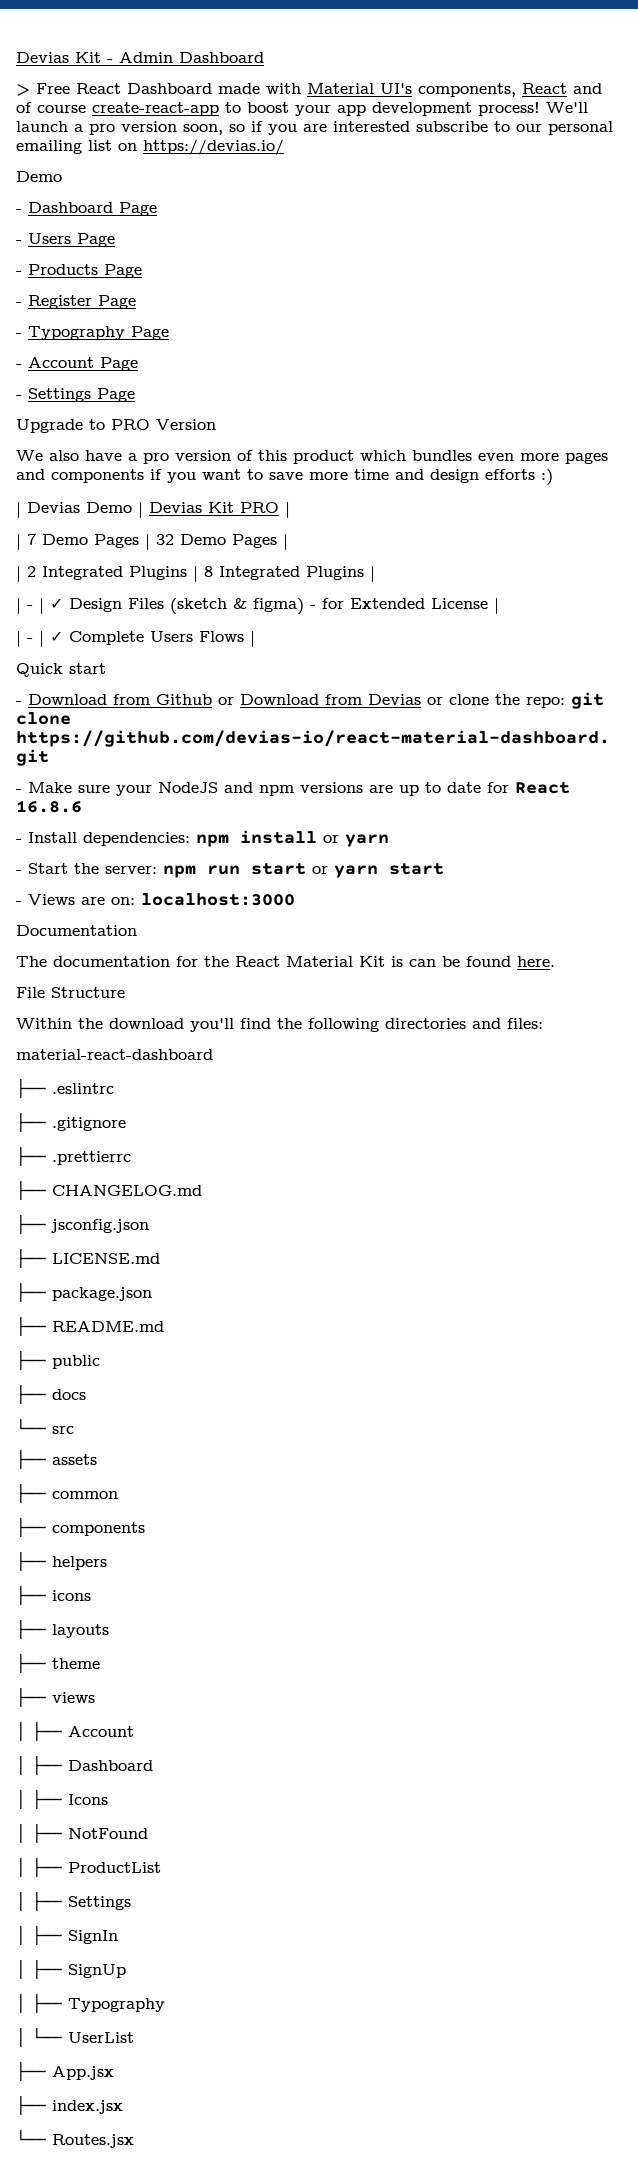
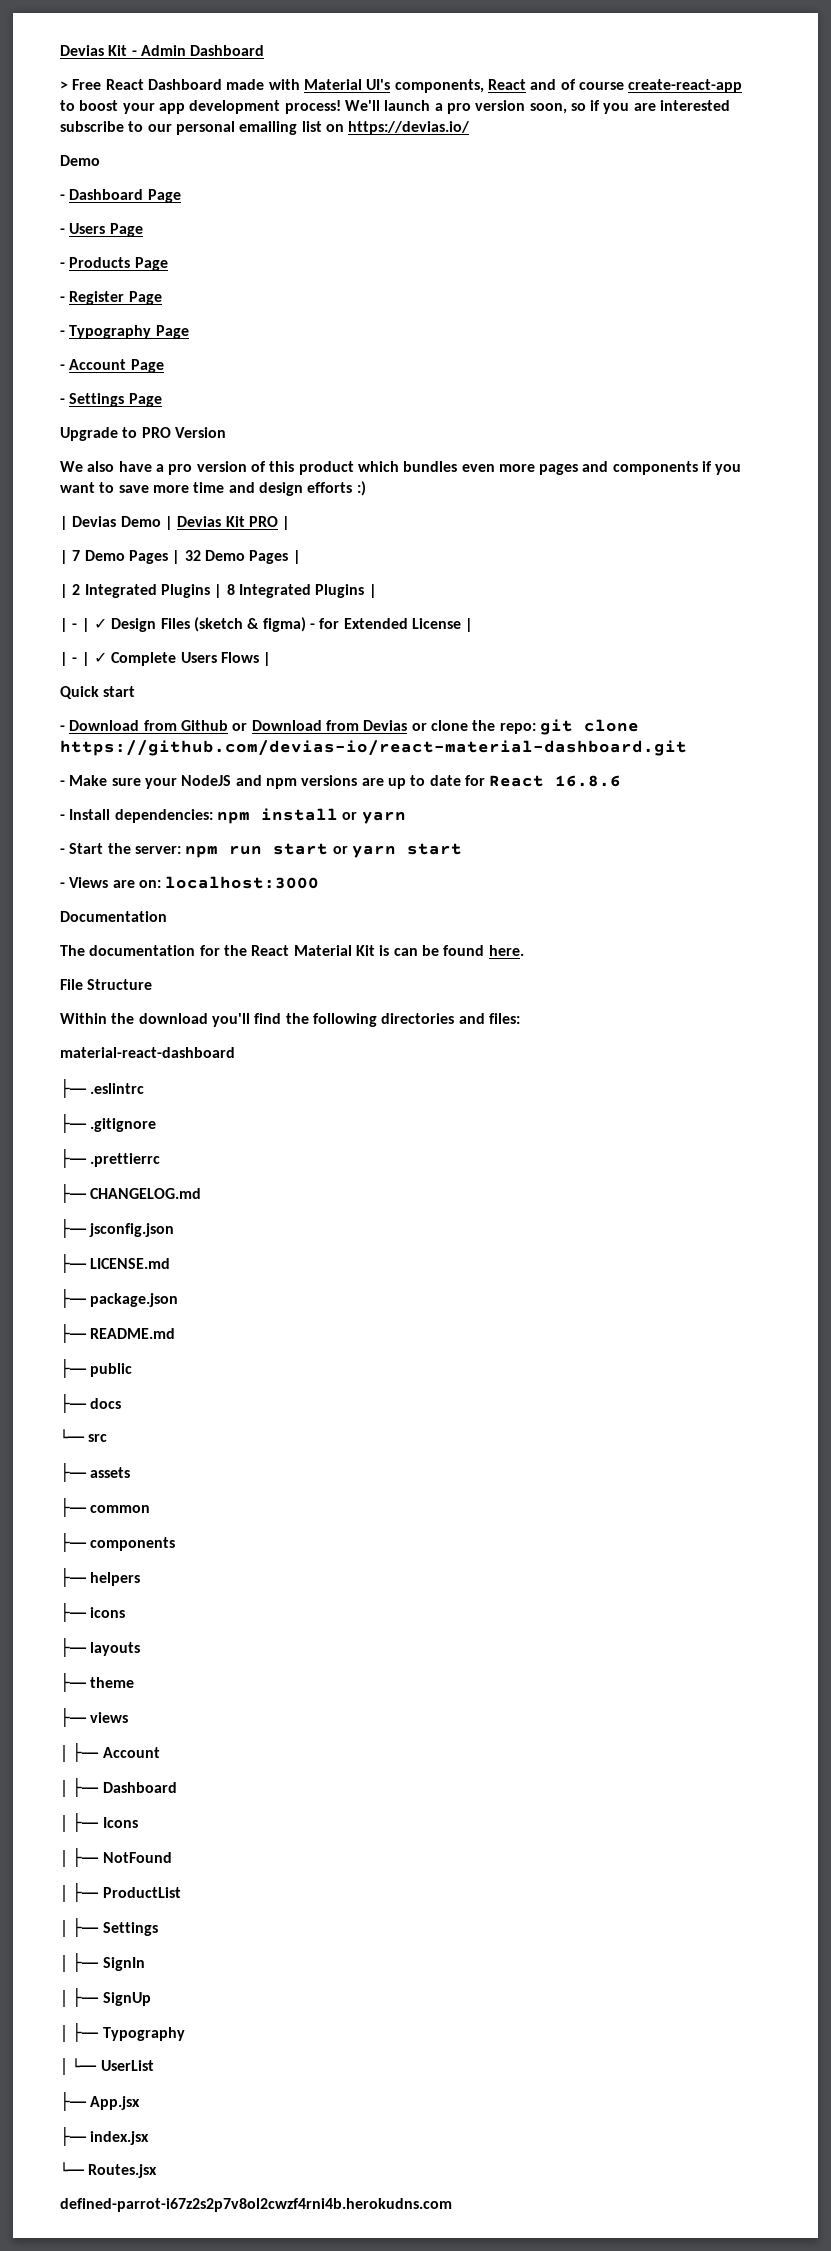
+ defined-parrot-i67z2s2p7v8ol2cwzf4rni4b.herokudns.com

